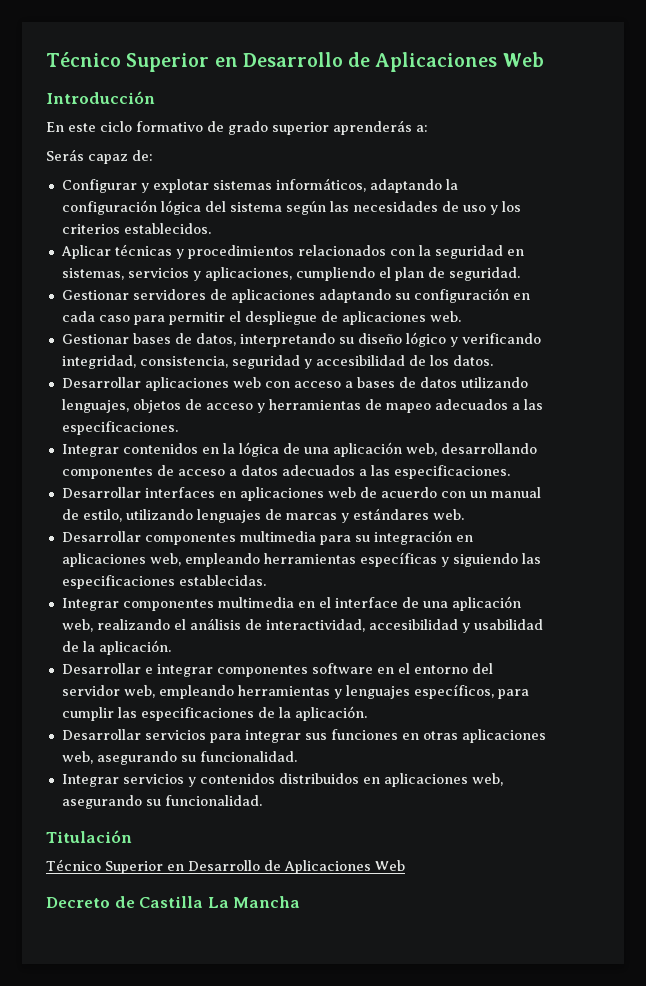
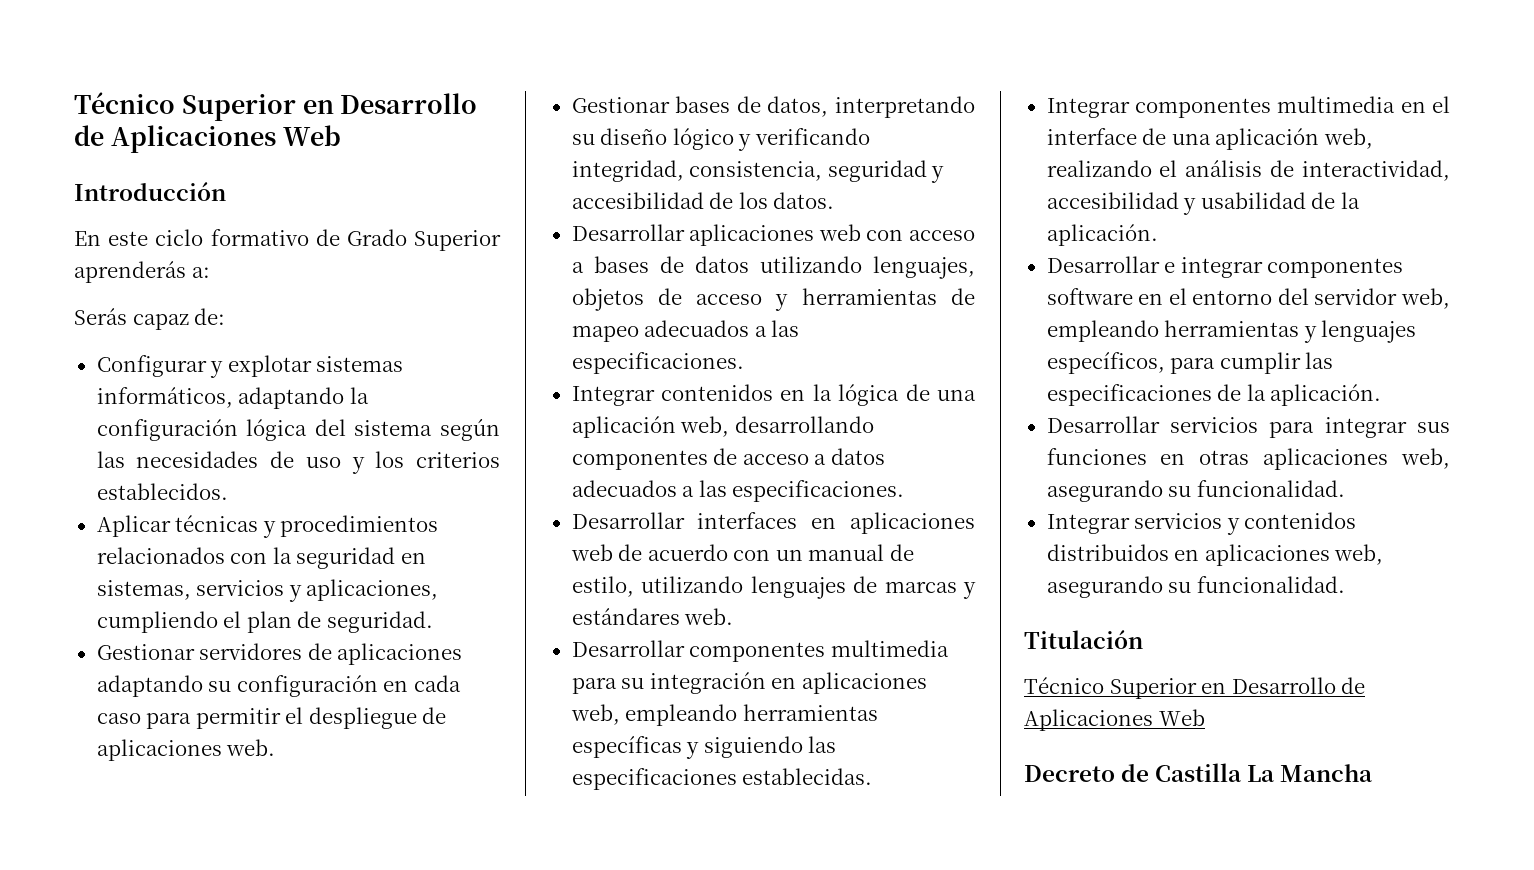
- En este ciclo formativo de grado superior aprenderás a:
+ En este ciclo formativo de Grado Superior aprenderás a:

